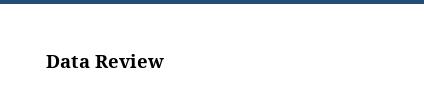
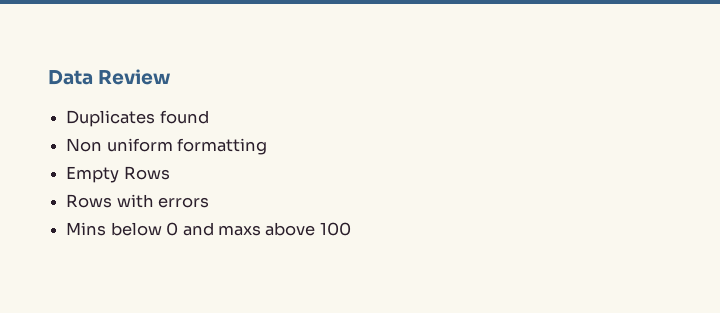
+ Duplicates found
+ Non uniform formatting
+ Empty Rows
+ Rows with errors
+ Mins below 0 and maxs above 100

